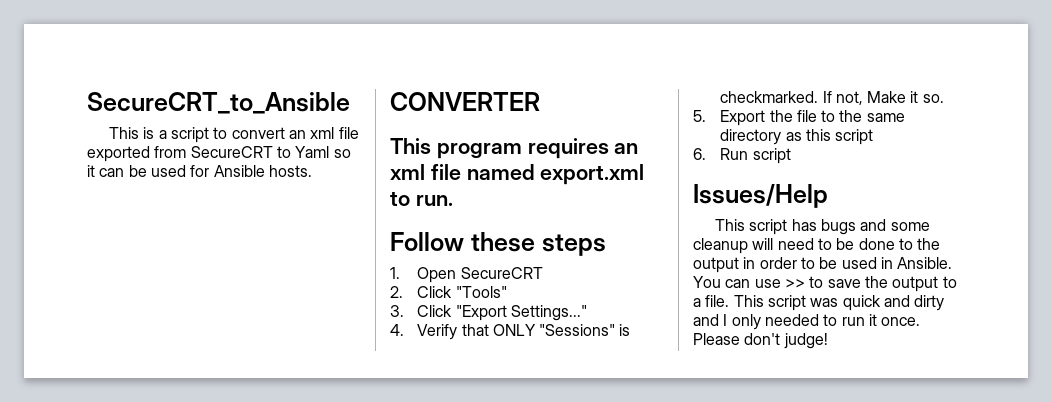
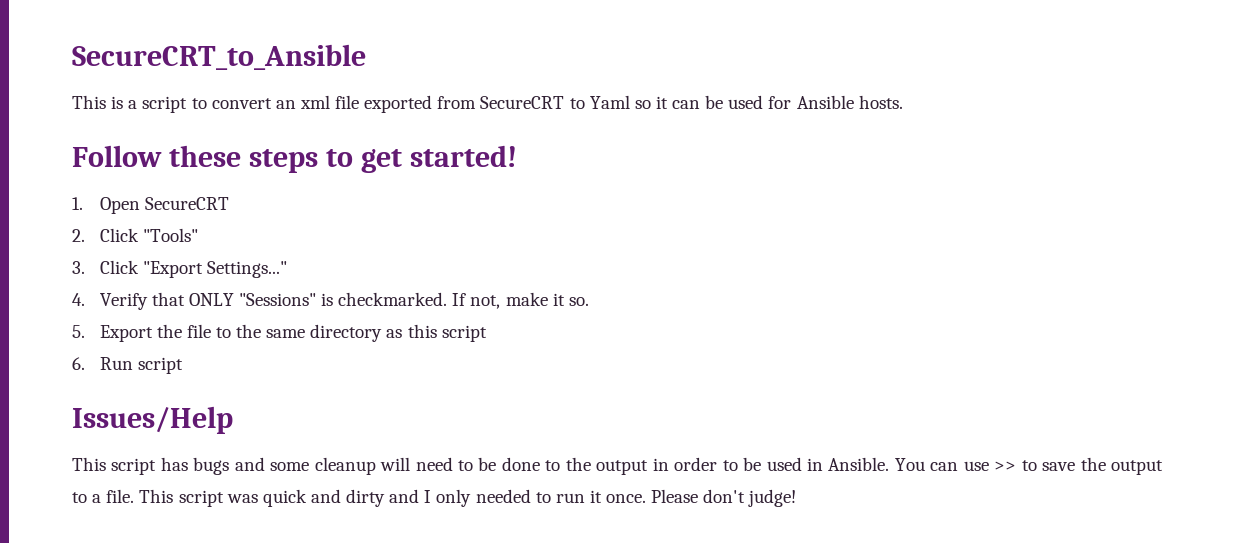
- CONVERTER
- This program requires an xml file named export.xml to run.
- Follow these steps
+ Follow these steps to get started!
- If not, Make it so.
+ If not, make it so.

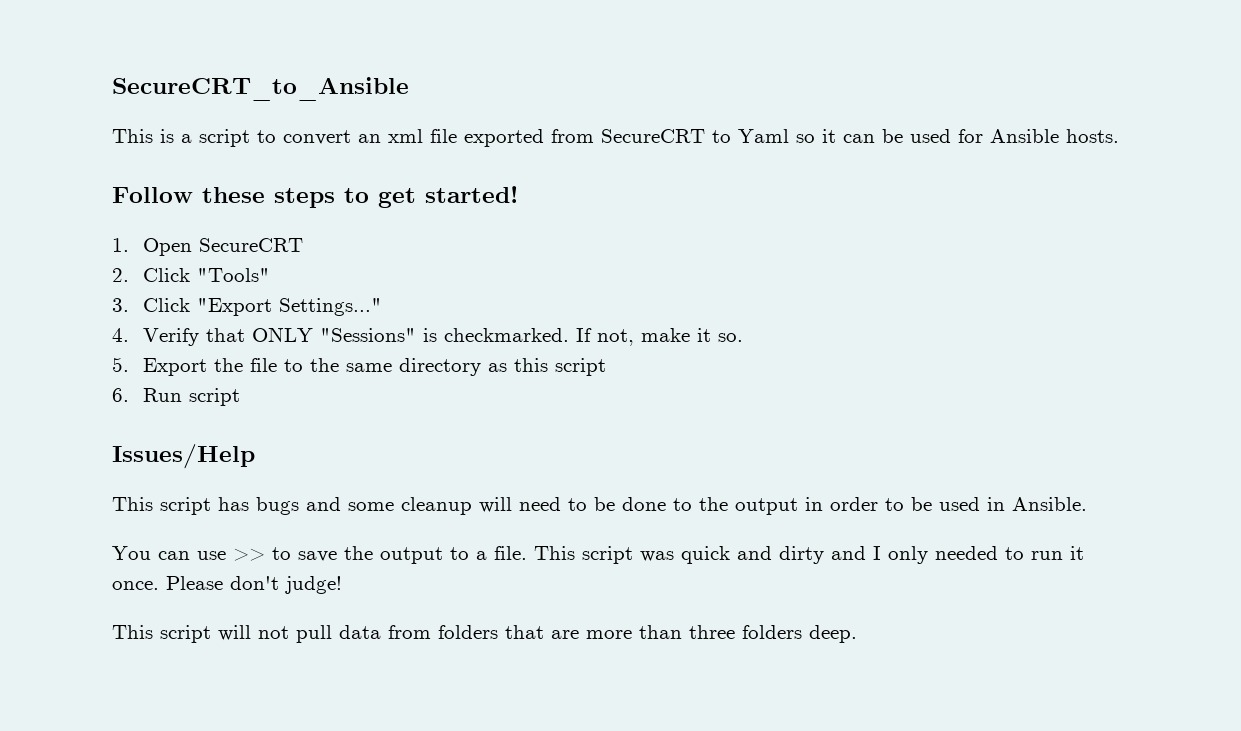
- This script has bugs and some cleanup will need to be done to the output in order to be used in Ansible. You can use >> to save the output to a file.
+ This script has bugs and some cleanup will need to be done to the output in order to be used in Ansible.
+ You can use >> to save the output to a file.
+ This script will not pull data from folders that are more than three folders deep.

